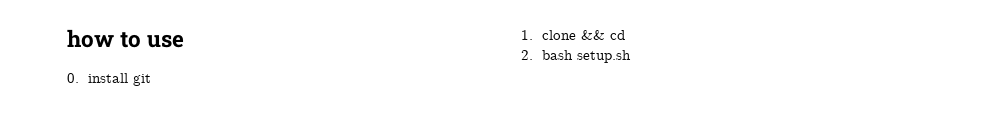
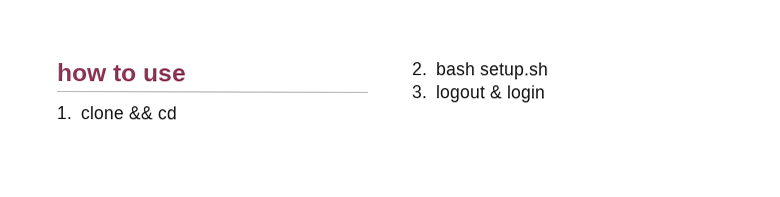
- 0. install git
+ 3. logout & login

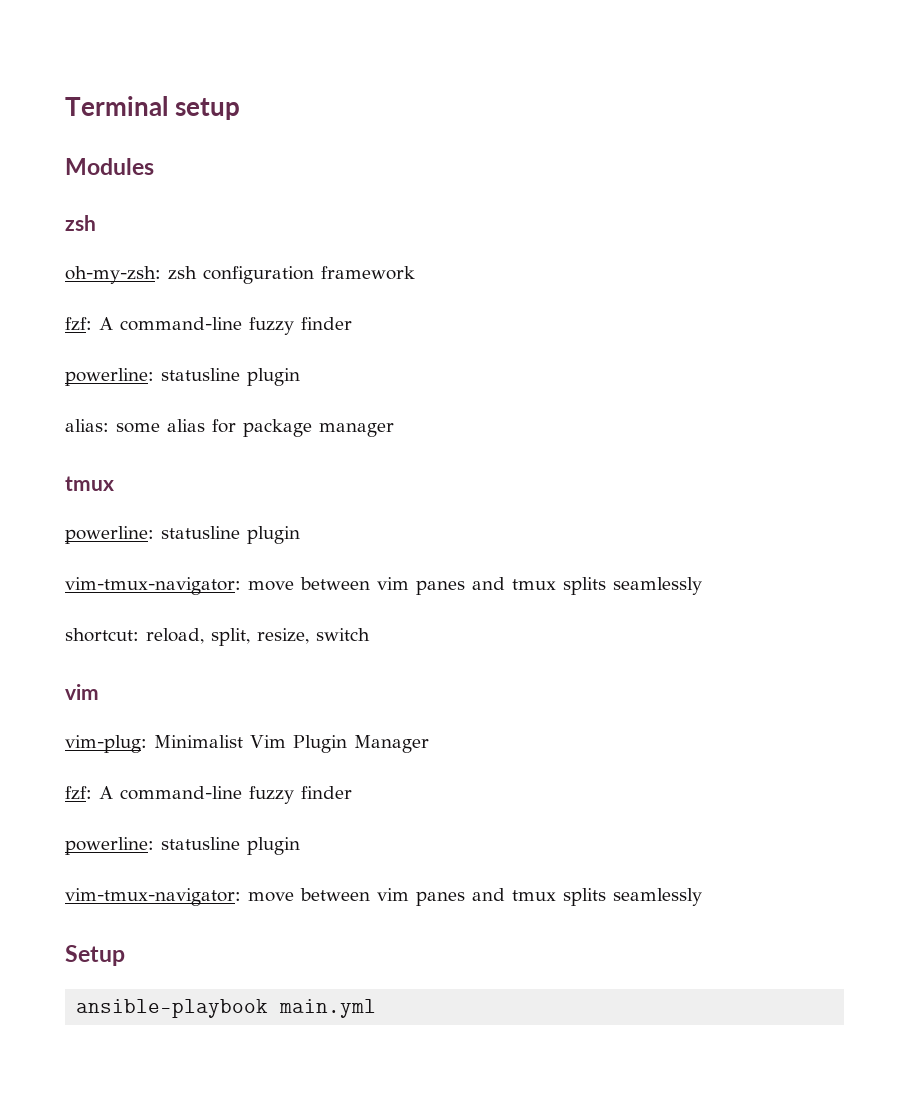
- how to use
- 1. clone && cd
- 2. bash setup.sh
- 3. logout & login
+ Terminal setup
+ Modules
+ zsh
+ oh-my-zsh: zsh configuration framework
+ fzf: A command-line fuzzy finder
+ powerline: statusline plugin
+ alias: some alias for package manager
+ tmux
+ powerline: statusline plugin
+ vim-tmux-navigator: move between vim panes and tmux splits seamlessly
+ shortcut: reload, split, resize, switch
+ vim
+ vim-plug: Minimalist Vim Plugin Manager
+ fzf: A command-line fuzzy finder
+ powerline: statusline plugin
+ vim-tmux-navigator: move between vim panes and tmux splits seamlessly
+ Setup
+ ansible-playbook main.yml

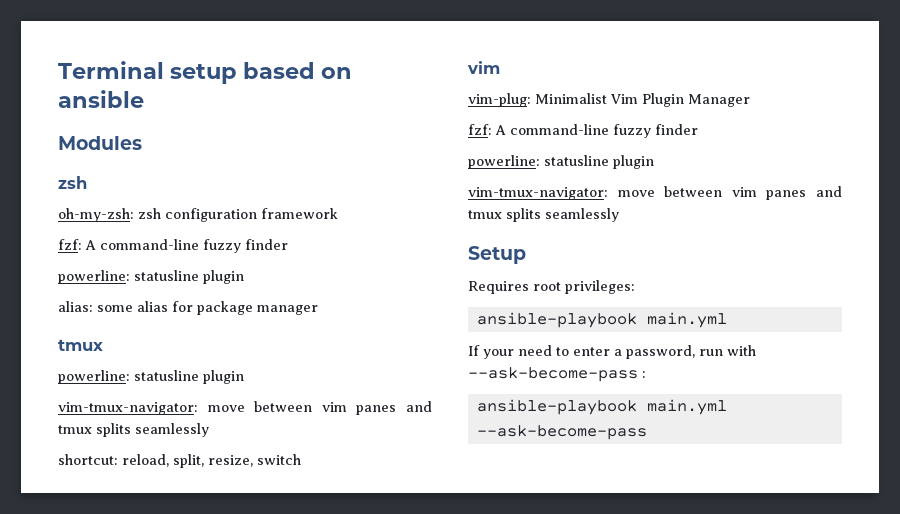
- Terminal setup
+ Terminal setup based on ansible
+ Requires root privileges:
  ansible-playbook main.yml
+ If your need to enter a password, run with --ask-become-pass :
+ ansible-playbook main.yml --ask-become-pass

